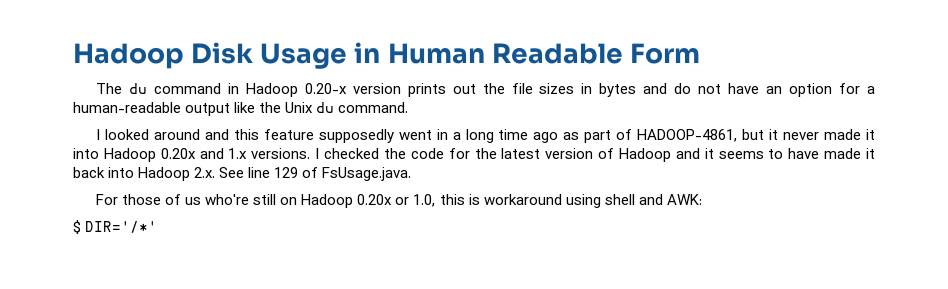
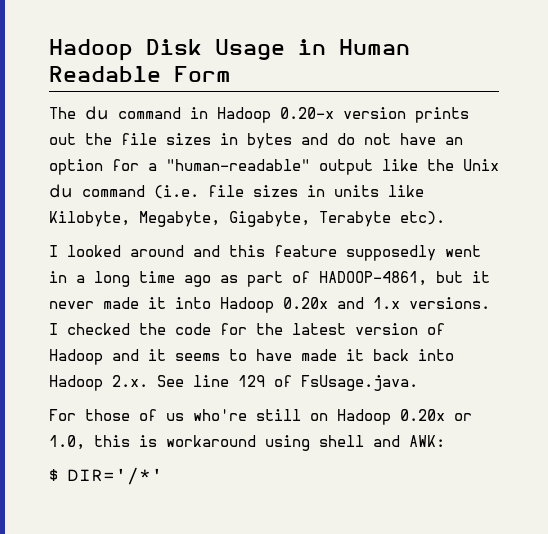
- The du command in Hadoop 0.20-x version prints out the file sizes in bytes and do not have an option for a human-readable output like the Unix du command.
+ The du command in Hadoop 0.20-x version prints out the file sizes in bytes and do not have an option for a "human-readable" output like the Unix du command (i.e. file sizes in units like Kilobyte, Megabyte, Gigabyte, Terabyte etc).

